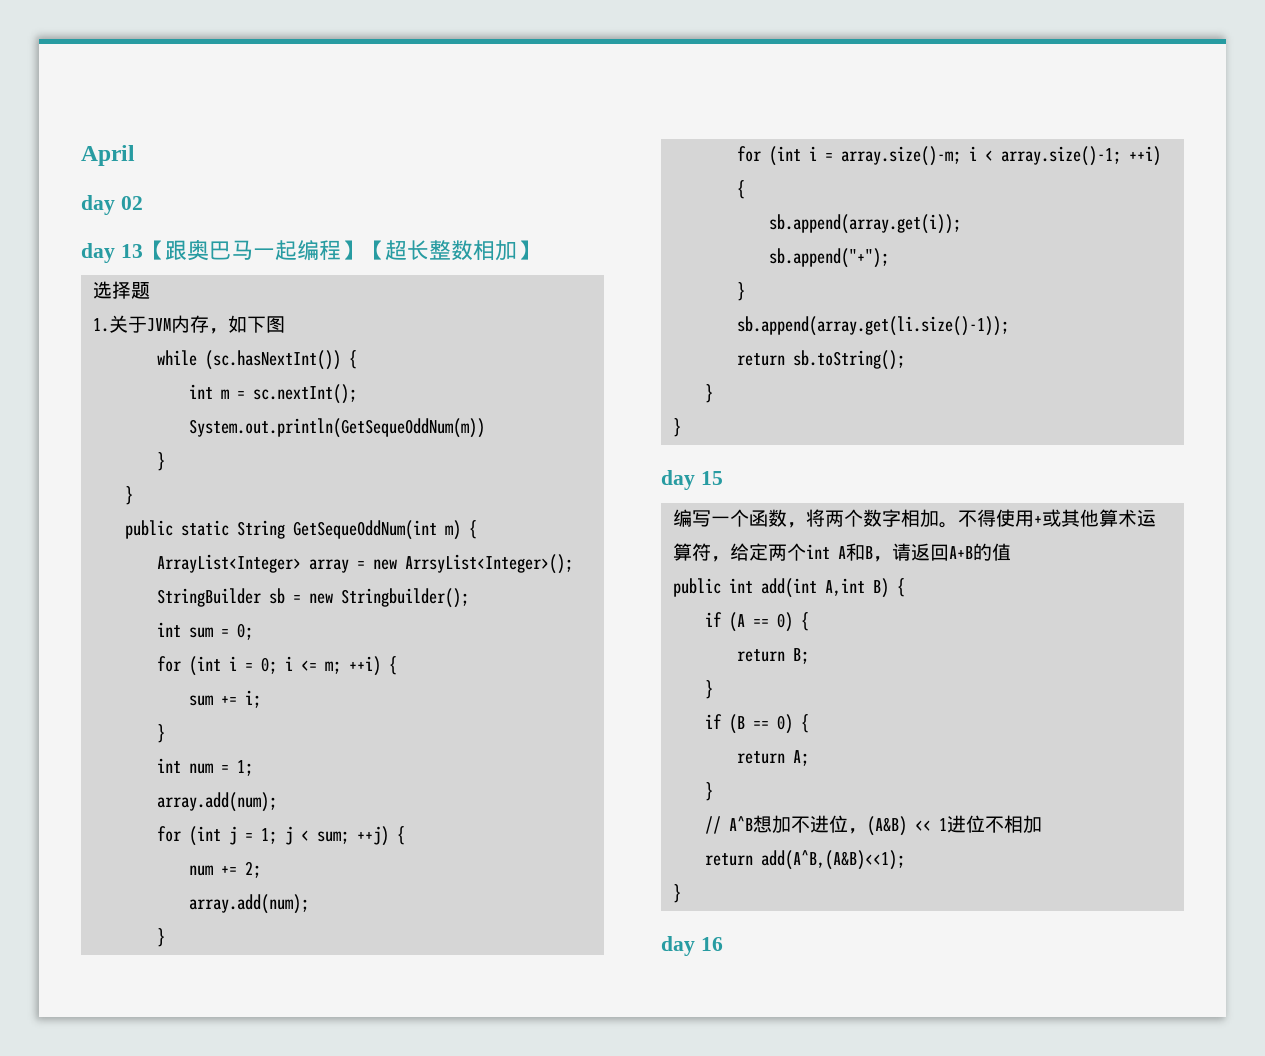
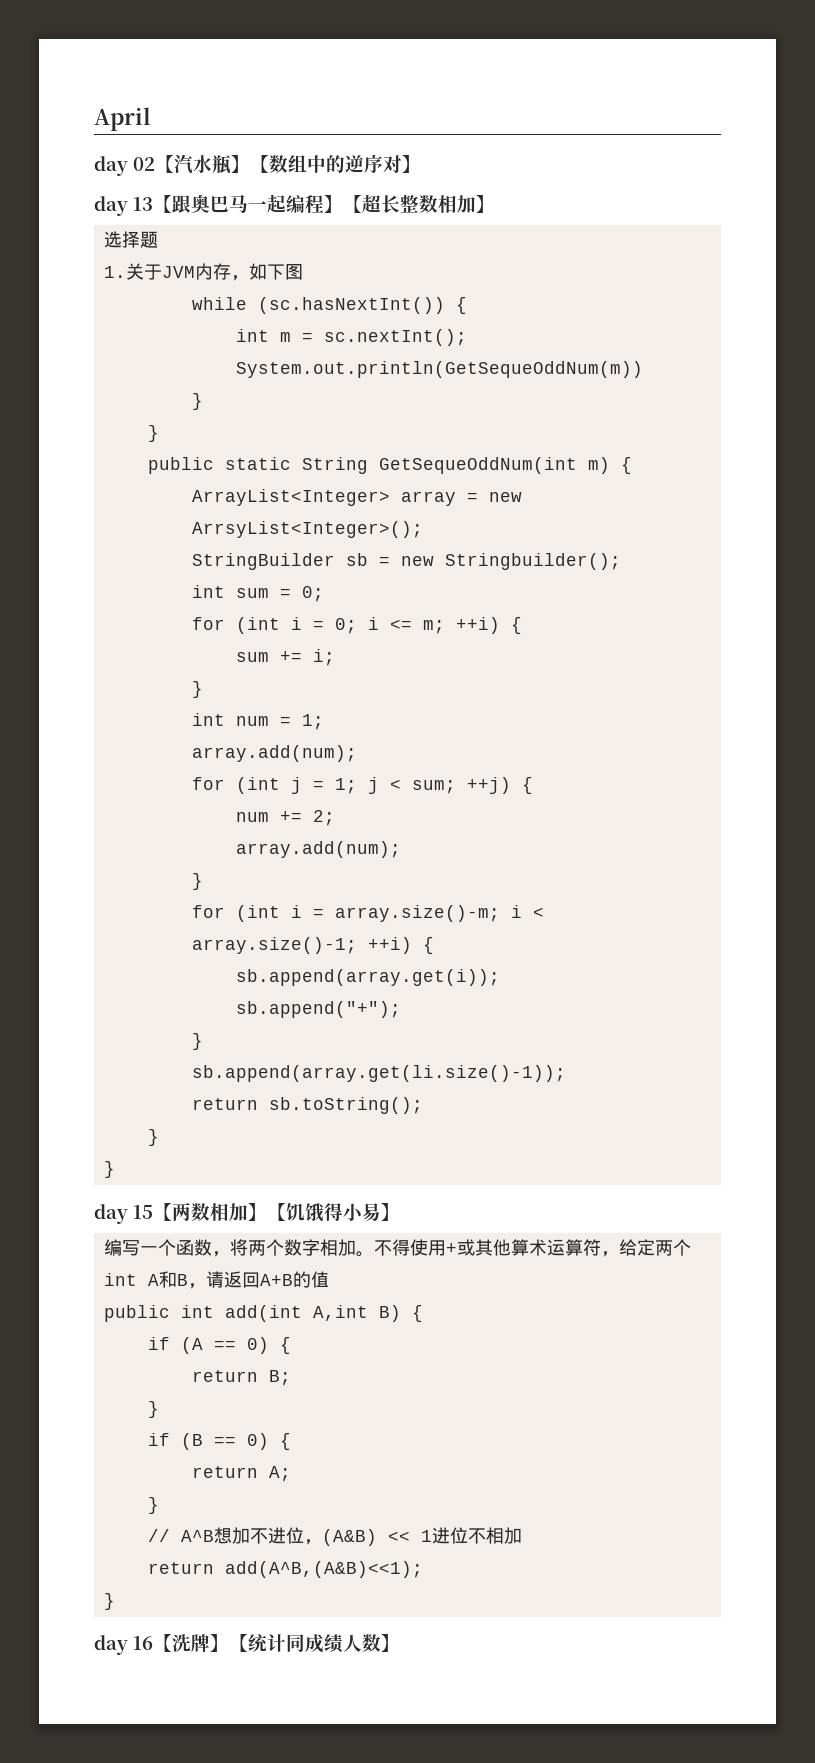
- day 02
+ day 02【汽水瓶】【数组中的逆序对】
- day 15
+ day 15【两数相加】【饥饿得小易】
- day 16
+ day 16【洗牌】【统计同成绩人数】

